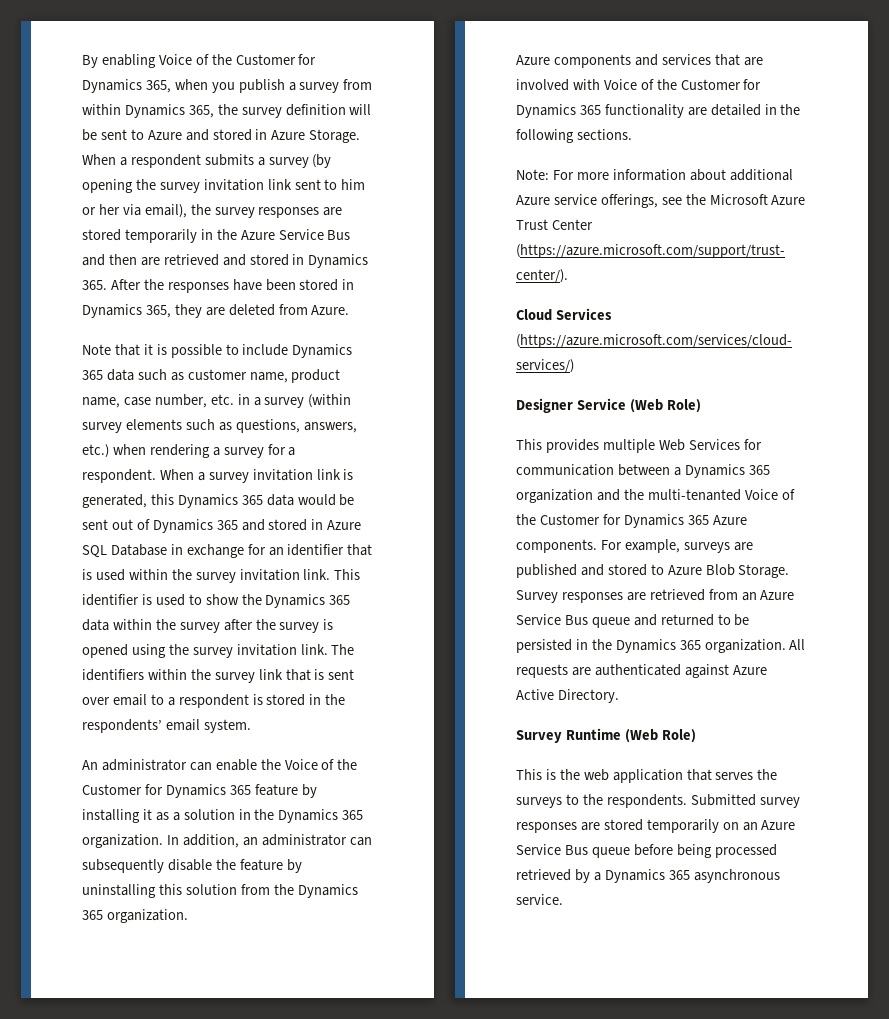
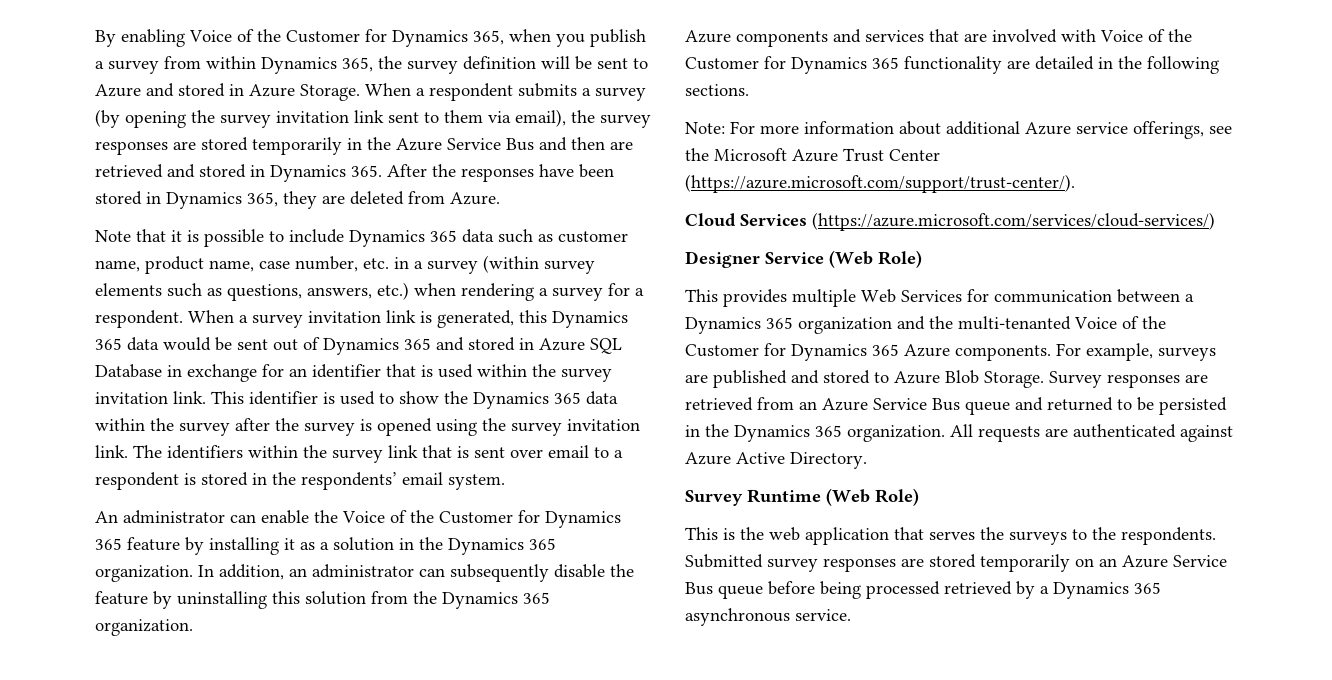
- When a respondent submits a survey (by opening the survey invitation link sent to him or her via email), the survey responses are stored temporarily in the Azure Service Bus and then are retrieved and stored in Dynamics 365. After the responses have been stored in Dynamics 365, they are deleted from Azure.
+ When a respondent submits a survey (by opening the survey invitation link sent to them via email), the survey responses are stored temporarily in the Azure Service Bus and then are retrieved and stored in Dynamics 365. After the responses have been stored in Dynamics 365, they are deleted from Azure.

